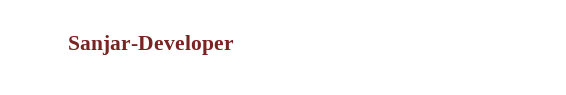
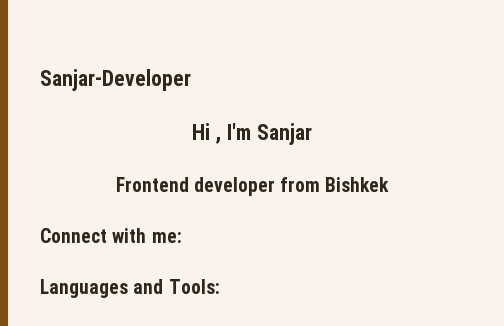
+ Hi , I'm Sanjar
+ Frontend developer from Bishkek
+ Connect with me:
+ Languages and Tools:

